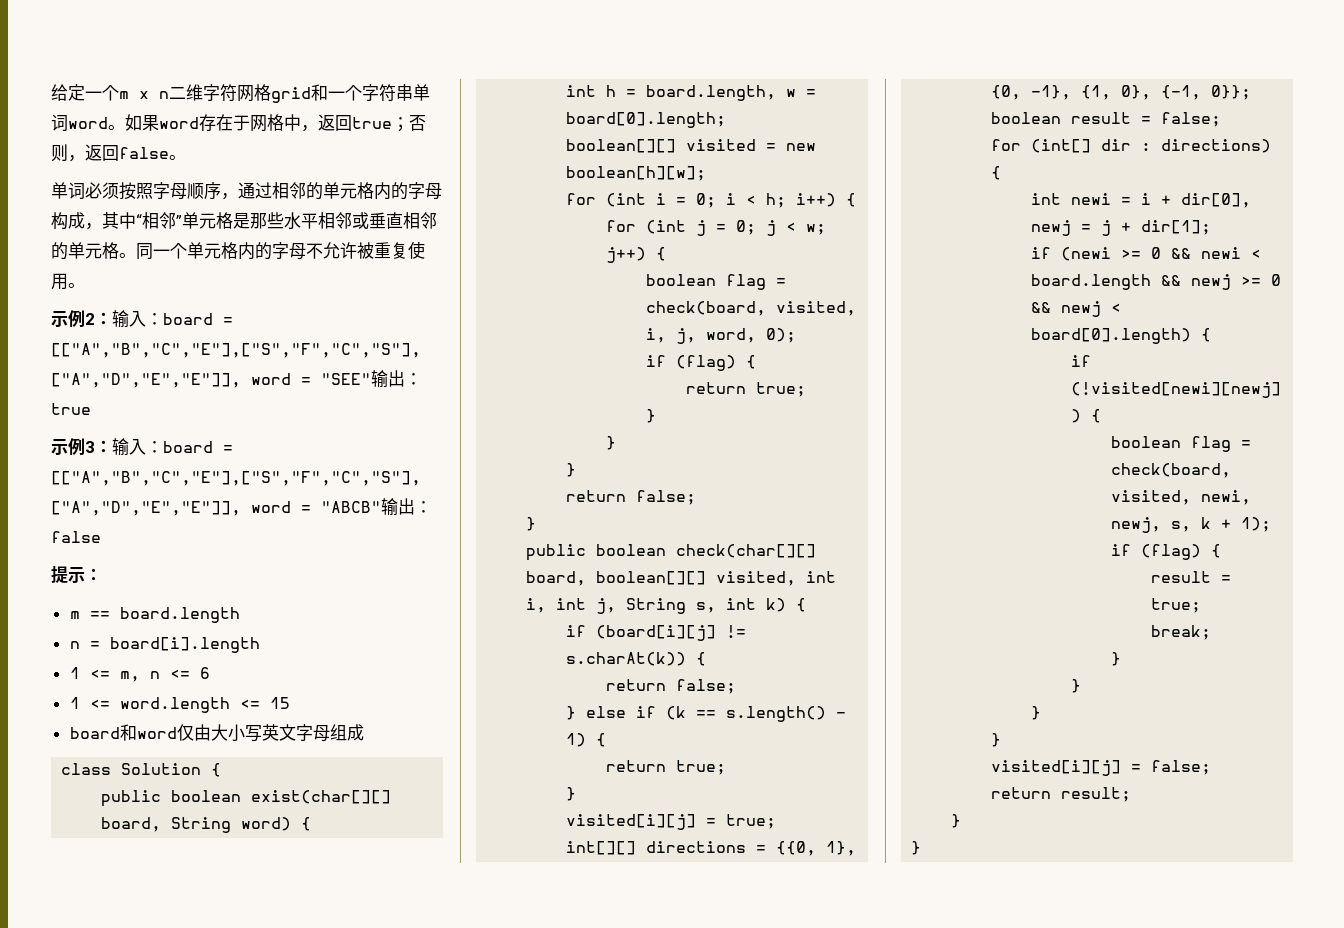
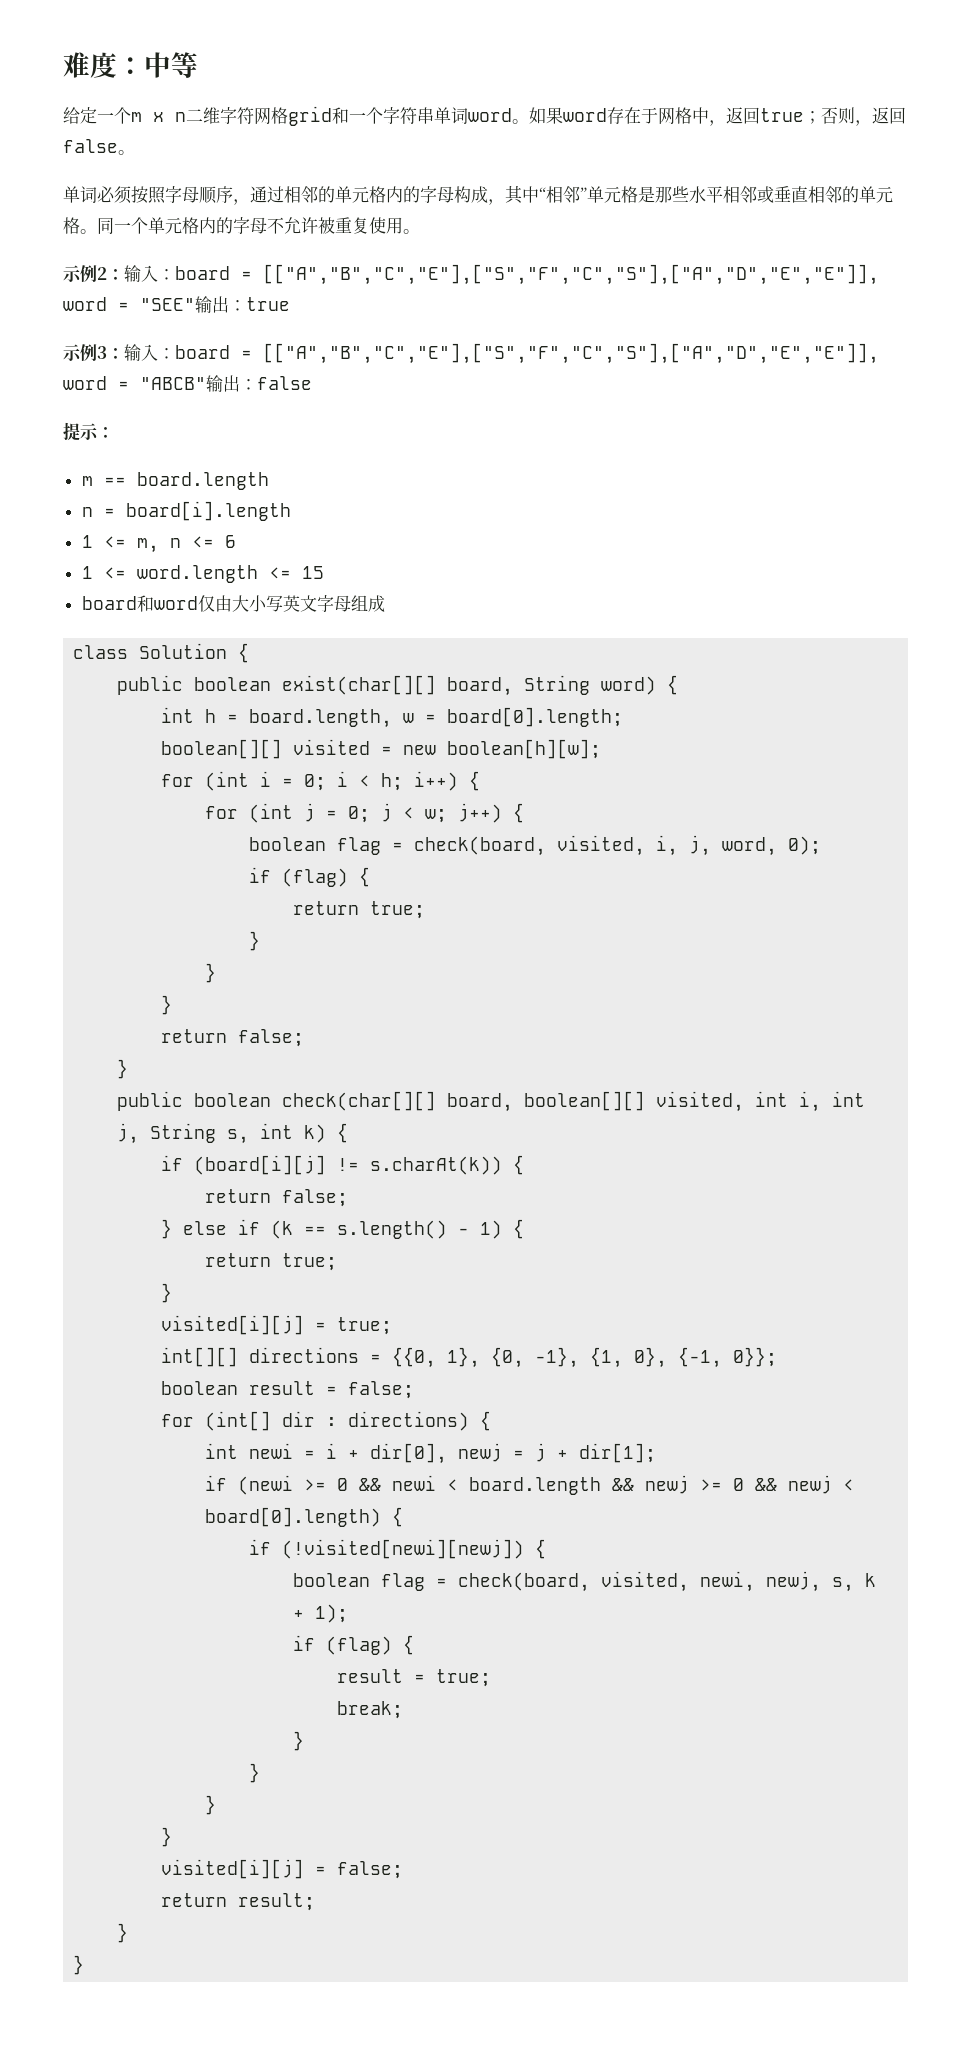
+ 难度：中等

